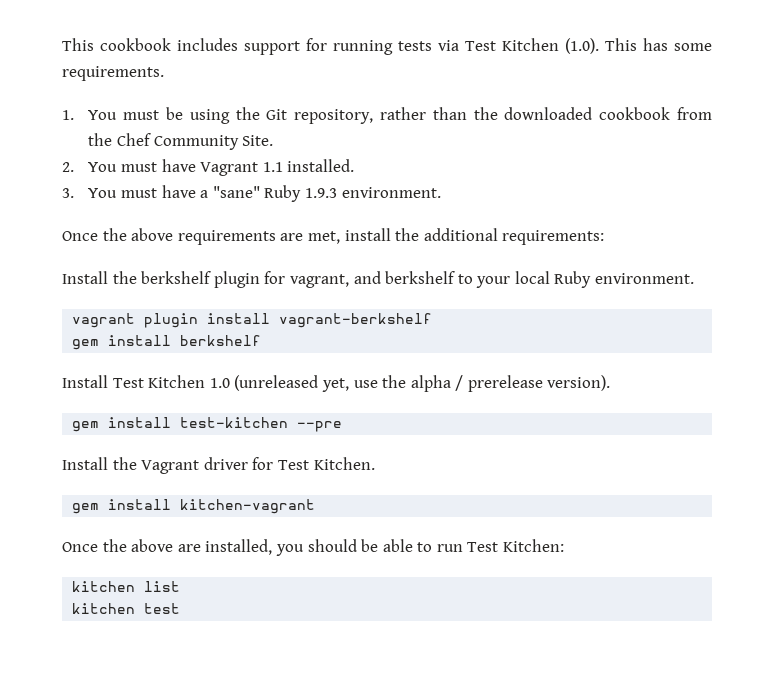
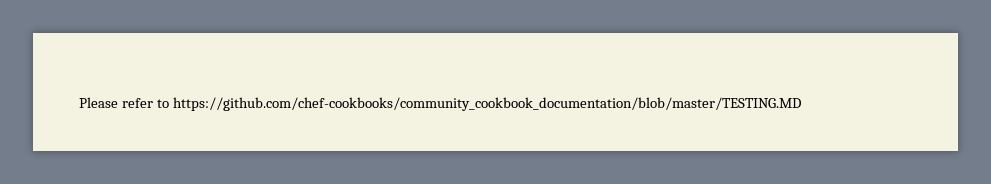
- This cookbook includes support for running tests via Test Kitchen (1.0). This has some requirements.
- 1. You must be using the Git repository, rather than the downloaded cookbook from the Chef Community Site.
- 2. You must have Vagrant 1.1 installed.
- 3. You must have a "sane" Ruby 1.9.3 environment.
- Once the above requirements are met, install the additional requirements:
- Install the berkshelf plugin for vagrant, and berkshelf to your local Ruby environment.
- vagrant plugin install vagrant-berkshelf
- gem install berkshelf
- Install Test Kitchen 1.0 (unreleased yet, use the alpha / prerelease version).
- gem install test-kitchen --pre
- Install the Vagrant driver for Test Kitchen.
- gem install kitchen-vagrant
- Once the above are installed, you should be able to run Test Kitchen:
- kitchen list
- kitchen test
+ Please refer to https://github.com/chef-cookbooks/community_cookbook_documentation/blob/master/TESTING.MD

